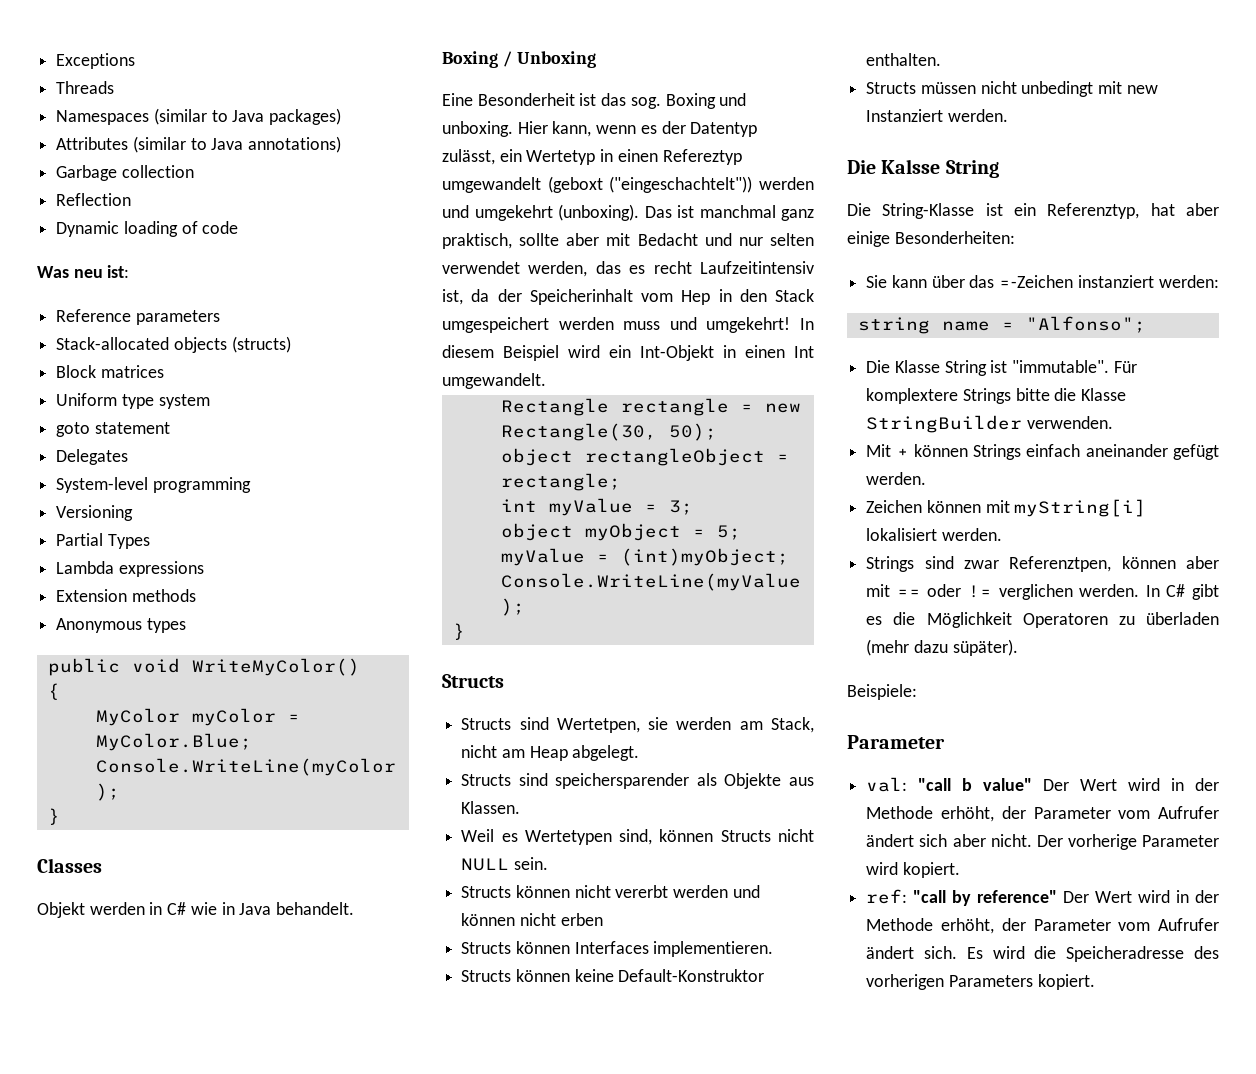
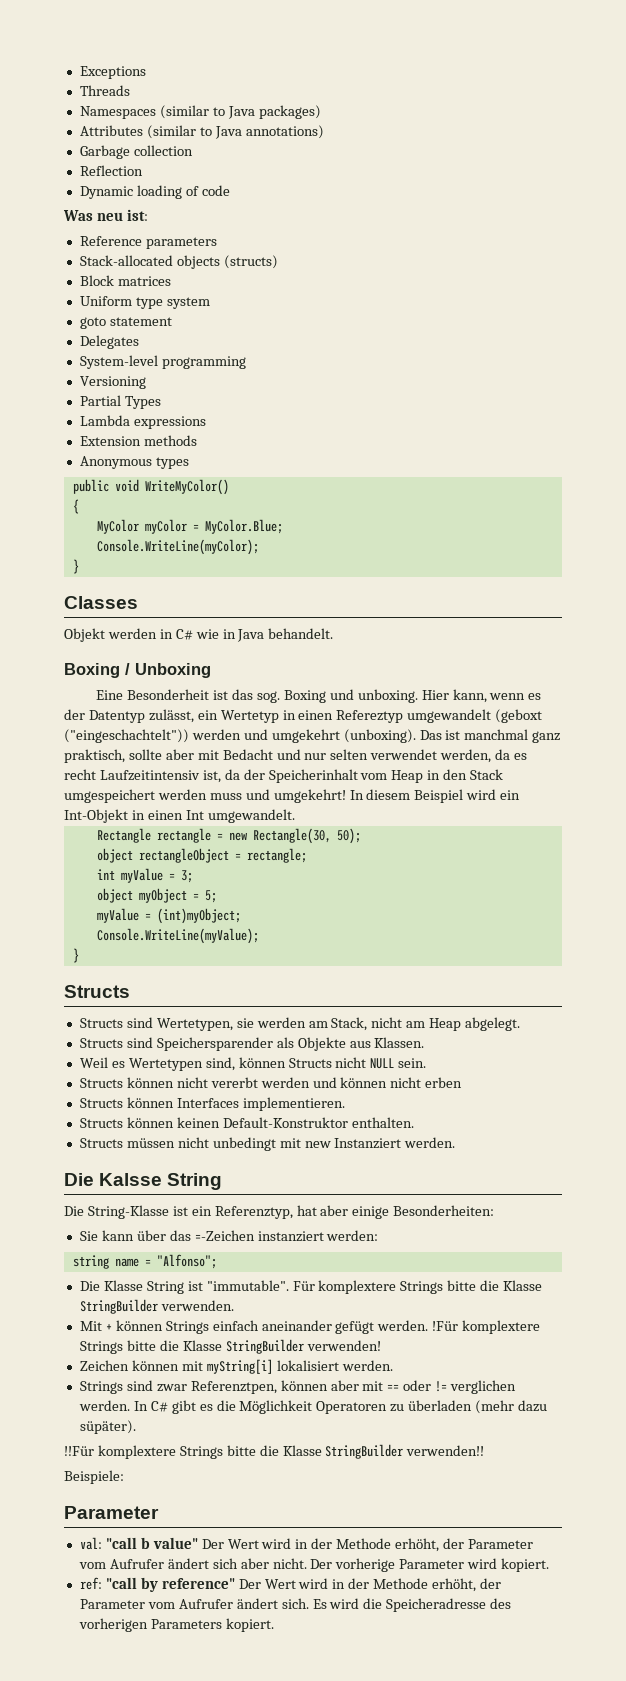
- Das ist manchmal ganz praktisch, sollte aber mit Bedacht und nur selten verwendet werden, das es recht Laufzeitintensiv ist, da der Speicherinhalt vom Hep in den Stack umgespeichert werden muss und umgekehrt!
+ Das ist manchmal ganz praktisch, sollte aber mit Bedacht und nur selten verwendet werden, da es recht Laufzeitintensiv ist, da der Speicherinhalt vom Heap in den Stack umgespeichert werden muss und umgekehrt!
- Structs sind Wertetpen, sie werden am Stack, nicht am Heap abgelegt.
+ Structs sind Wertetypen, sie werden am Stack, nicht am Heap abgelegt.
- Structs sind speichersparender als Objekte aus Klassen.
+ Structs sind Speichersparender als Objekte aus Klassen.
- Structs können keine Default-Konstruktor enthalten.
+ Structs können keinen Default-Konstruktor enthalten.
+ !Für komplextere Strings bitte die Klasse StringBuilder verwenden!
+ !!Für komplextere Strings bitte die Klasse StringBuilder verwenden!!

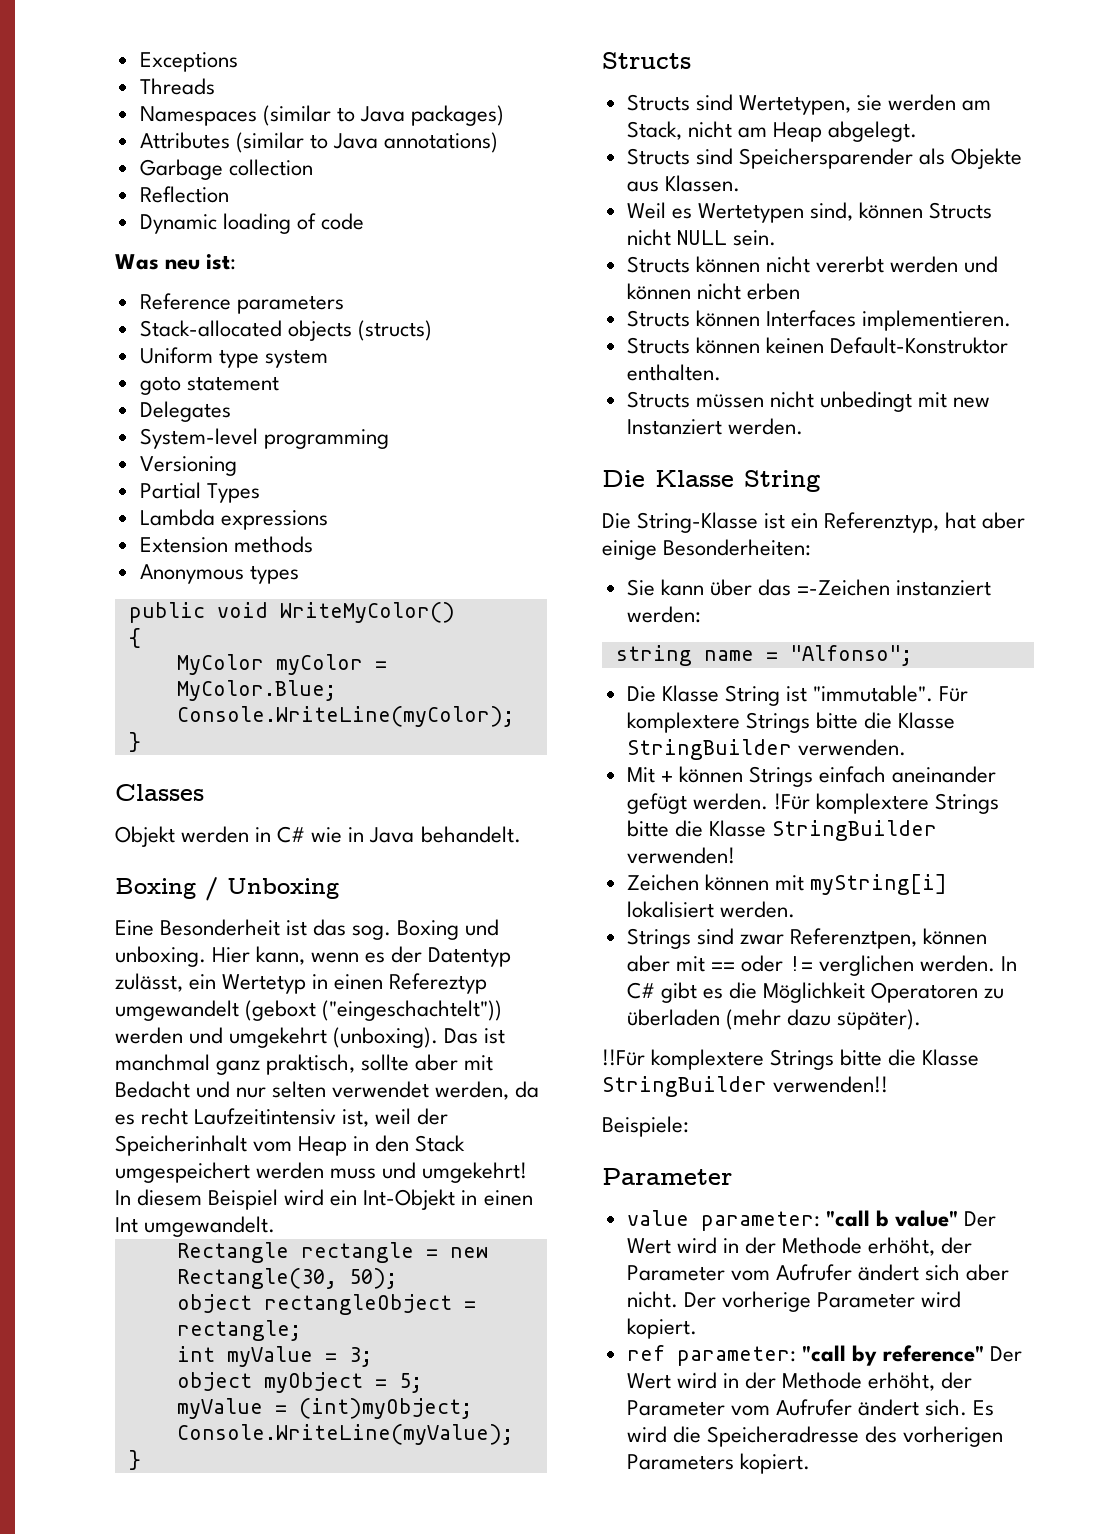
- Block matrices
- Das ist manchmal ganz praktisch, sollte aber mit Bedacht und nur selten verwendet werden, da es recht Laufzeitintensiv ist, da der Speicherinhalt vom Heap in den Stack umgespeichert werden muss und umgekehrt!
+ Das ist manchmal ganz praktisch, sollte aber mit Bedacht und nur selten verwendet werden, da es recht Laufzeitintensiv ist, weil der Speicherinhalt vom Heap in den Stack umgespeichert werden muss und umgekehrt!
  Structs müssen nicht unbedingt mit new Instanziert werden.
- Die Kalsse String
+ Die Klasse String
- val: "call b value" Der Wert wird in der Methode erhöht, der Parameter vom Aufrufer ändert sich aber nicht.
+ value parameter: "call b value" Der Wert wird in der Methode erhöht, der Parameter vom Aufrufer ändert sich aber nicht.
- ref: "call by reference" Der Wert wird in der Methode erhöht, der Parameter vom Aufrufer ändert sich.
+ ref parameter: "call by reference" Der Wert wird in der Methode erhöht, der Parameter vom Aufrufer ändert sich.

